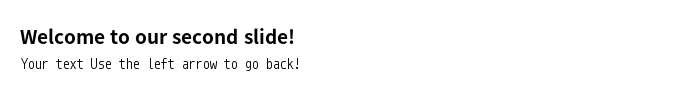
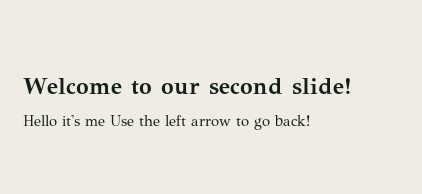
- Your text Use the left arrow to go back!
+ Hello it's me Use the left arrow to go back!

